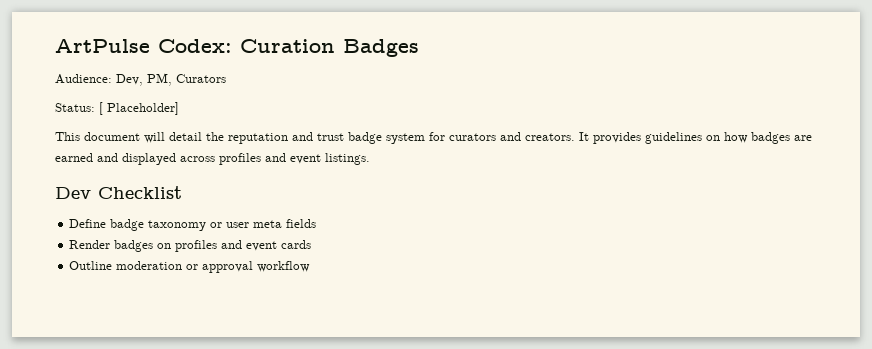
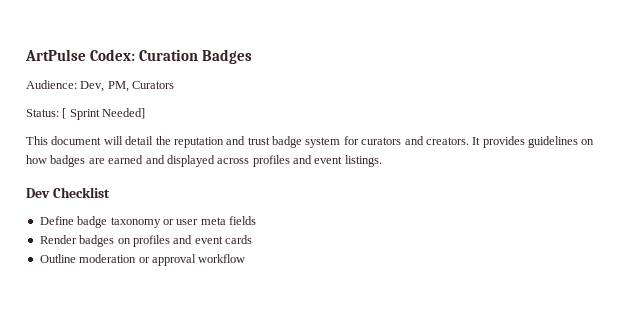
- Status: [ Placeholder]
+ Status: [ Sprint Needed]

